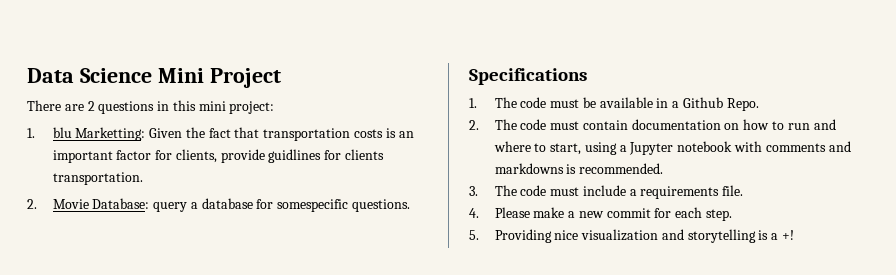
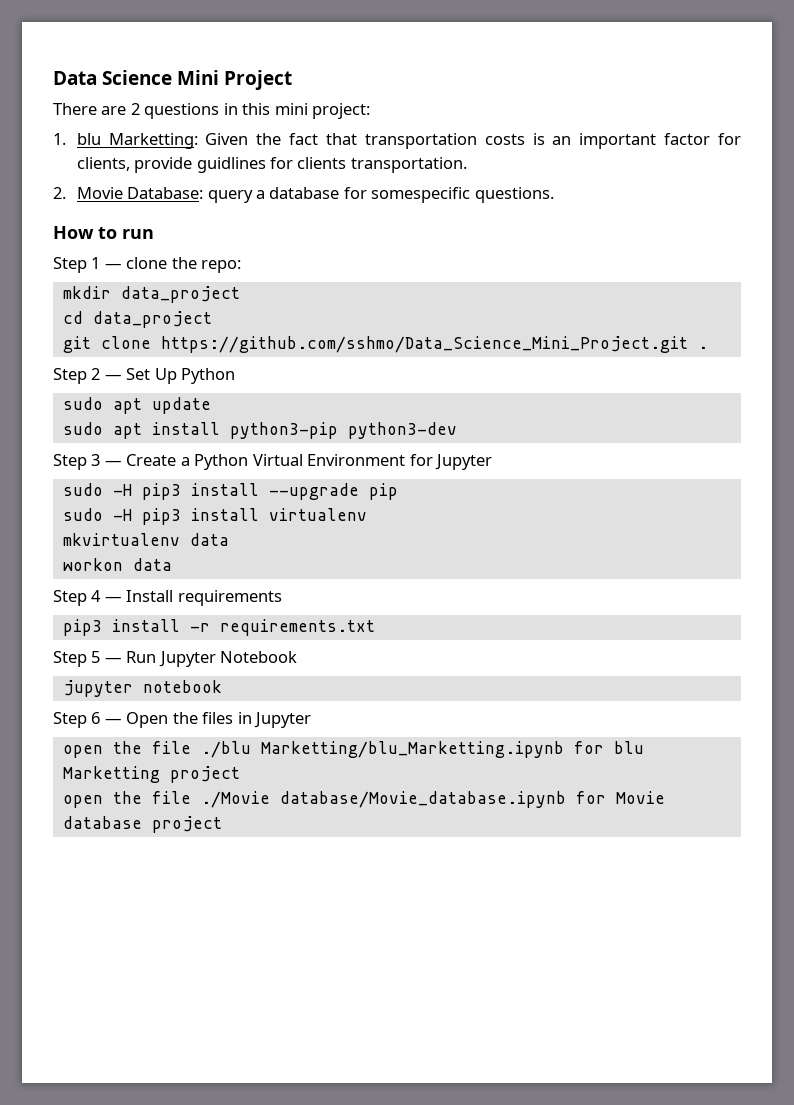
- Specifications
- 1. The code must be available in a Github Repo.
- 2. The code must contain documentation on how to run and where to start, using a Jupyter notebook with comments and markdowns is recommended.
- 3. The code must include a requirements file.
- 4. Please make a new commit for each step.
- 5. Providing nice visualization and storytelling is a +!
+ How to run
+ Step 1 — clone the repo:
+ mkdir data_project
+ cd data_project
+ git clone https://github.com/sshmo/Data_Science_Mini_Project.git .
+ Step 2 — Set Up Python
+ sudo apt update
+ sudo apt install python3-pip python3-dev
+ Step 3 — Create a Python Virtual Environment for Jupyter
+ sudo -H pip3 install --upgrade pip
+ sudo -H pip3 install virtualenv
+ mkvirtualenv data
+ workon data
+ Step 4 — Install requirements
+ pip3 install -r requirements.txt
+ Step 5 — Run Jupyter Notebook
+ jupyter notebook
+ Step 6 — Open the files in Jupyter
+ open the file ./blu Marketting/blu_Marketting.ipynb for blu Marketting project
+ open the file ./Movie database/Movie_database.ipynb for Movie database project

